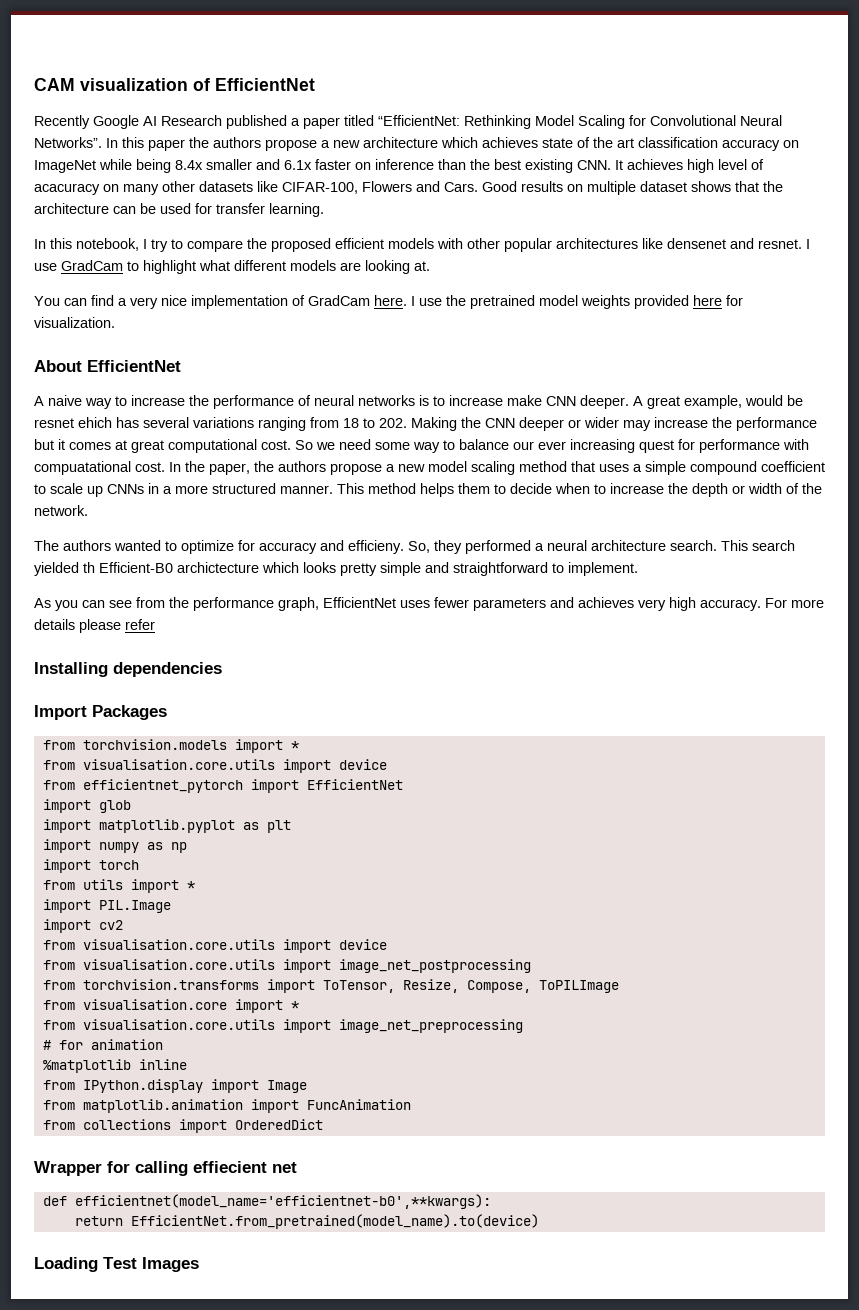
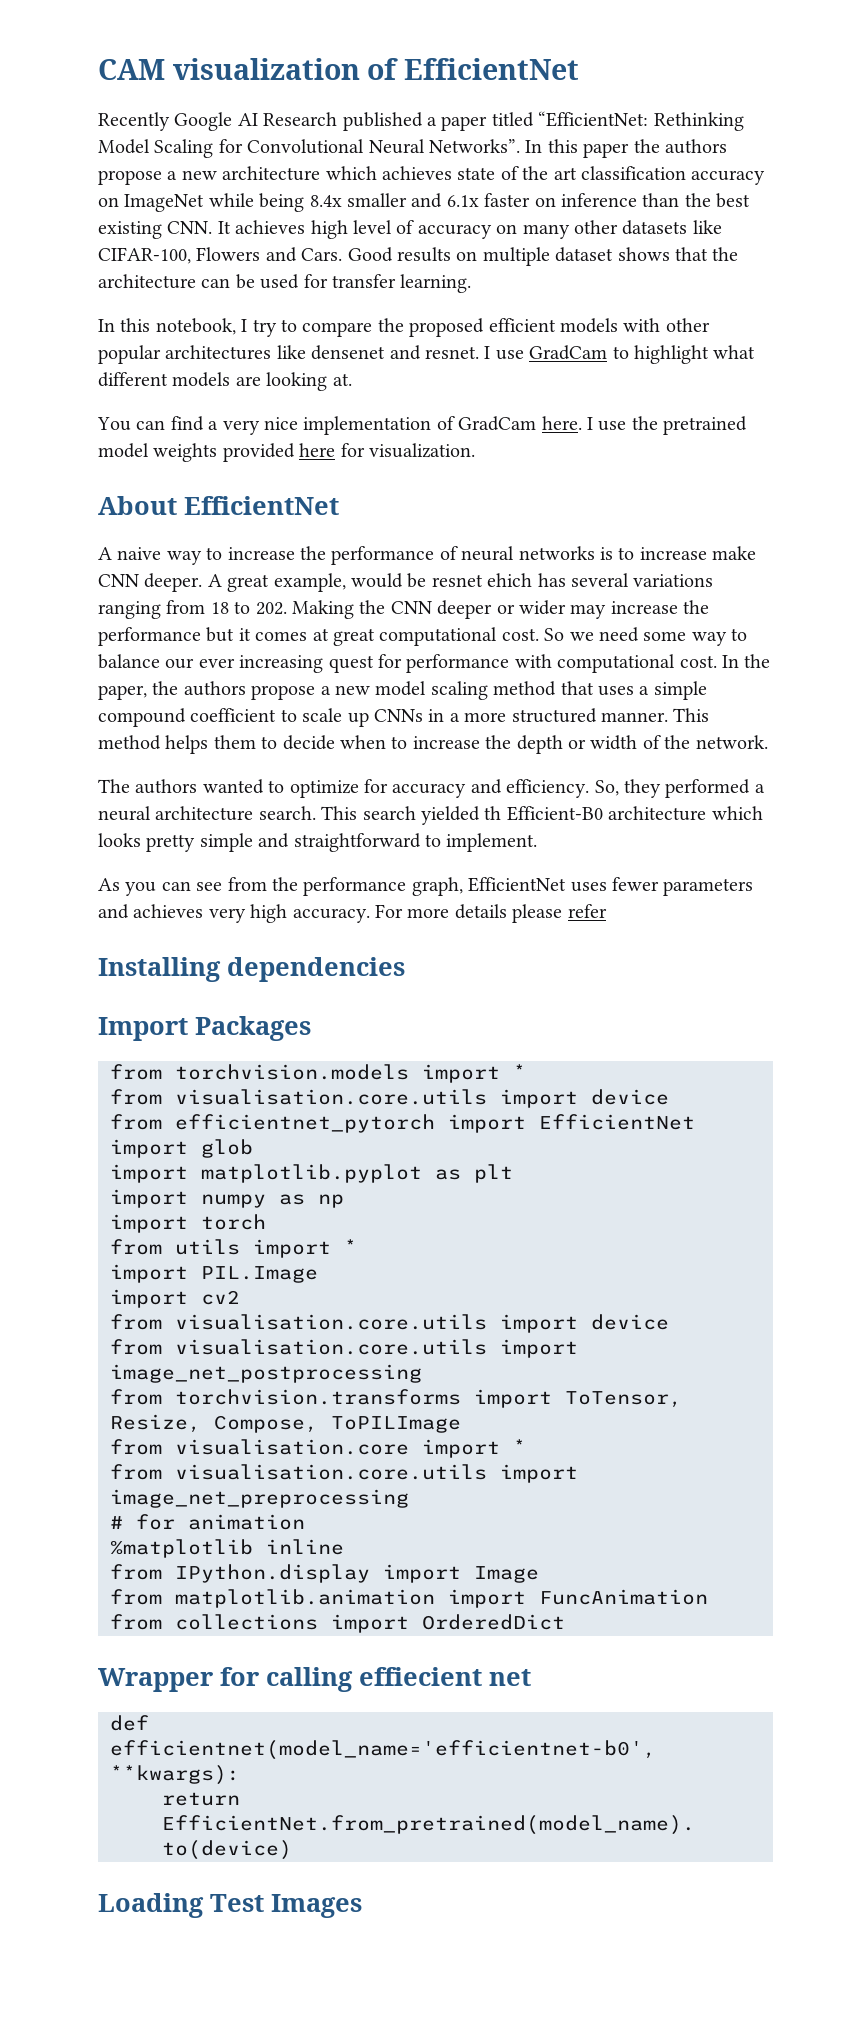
- In this paper the authors propose a new architecture which achieves state of the art classification accuracy on ImageNet while being 8.4x smaller and 6.1x faster on inference than the best existing CNN. It achieves high level of acacuracy on many other datasets like CIFAR-100, Flowers and Cars.
+ In this paper the authors propose a new architecture which achieves state of the art classification accuracy on ImageNet while being 8.4x smaller and 6.1x faster on inference than the best existing CNN. It achieves high level of accuracy on many other datasets like CIFAR-100, Flowers and Cars.
- So we need some way to balance our ever increasing quest for performance with compuatational cost.
+ So we need some way to balance our ever increasing quest for performance with computational cost.
- The authors wanted to optimize for accuracy and efficieny.
+ The authors wanted to optimize for accuracy and efficiency.
- This search yielded th Efficient-B0 archictecture which looks pretty simple and straightforward to implement.
+ This search yielded th Efficient-B0 architecture which looks pretty simple and straightforward to implement.

